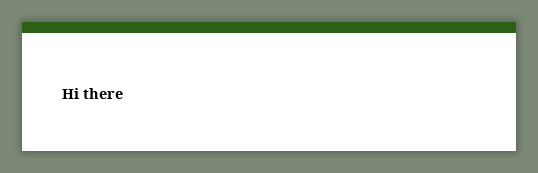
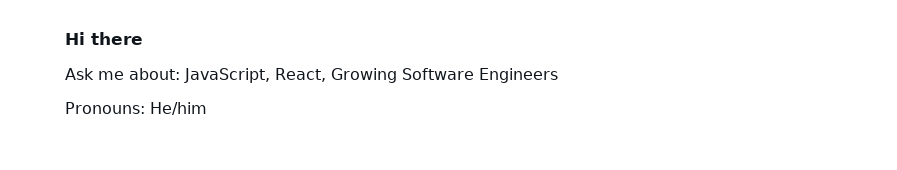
+ Ask me about: JavaScript, React, Growing Software Engineers
+ Pronouns: He/him

